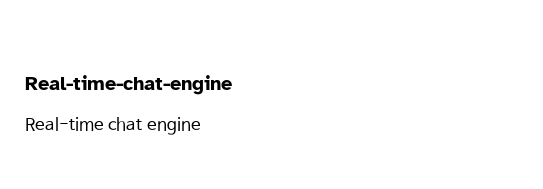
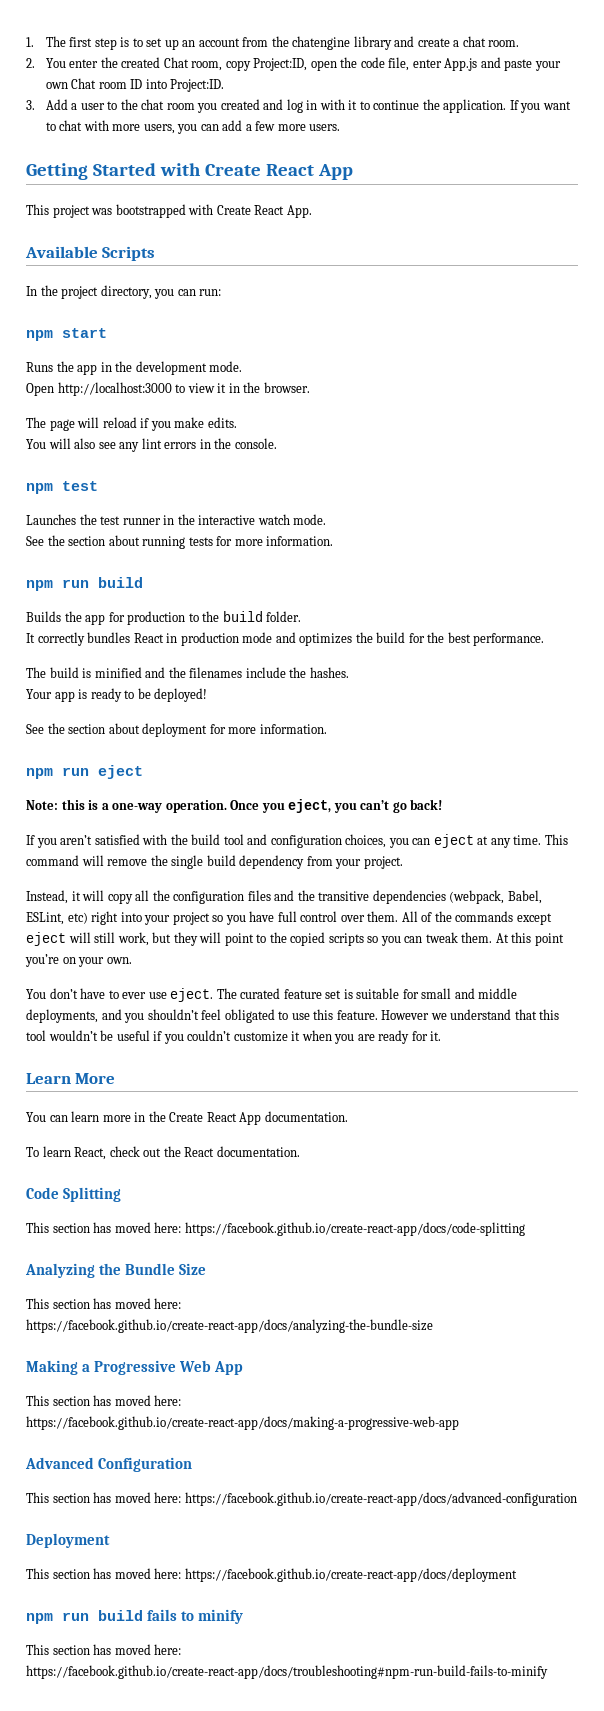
- Real-time-chat-engine
- Real-time chat engine
+ 1. The first step is to set up an account from the chatengine library and create a chat room.
+ 2. You enter the created Chat room, copy Project:ID, open the code file, enter App.js and paste your own Chat room ID into Project:ID.
+ 3. Add a user to the chat room you created and log in with it to continue the application. If you want to chat with more users, you can add a few more users.
+ Getting Started with Create React App
+ This project was bootstrapped with Create React App.
+ Available Scripts
+ In the project directory, you can run:
+ npm start
+ Runs the app in the development mode.
+ Open http://localhost:3000 to view it in the browser.
+ The page will reload if you make edits.
+ You will also see any lint errors in the console.
+ npm test
+ Launches the test runner in the interactive watch mode.
+ See the section about running tests for more information.
+ npm run build
+ Builds the app for production to the build folder.
+ It correctly bundles React in production mode and optimizes the build for the best performance.
+ The build is minified and the filenames include the hashes.
+ Your app is ready to be deployed!
+ See the section about deployment for more information.
+ npm run eject
+ Note: this is a one-way operation. Once you eject, you can’t go back!
+ If you aren’t satisfied with the build tool and configuration choices, you can eject at any time. This command will remove the single build dependency from your project.
+ Instead, it will copy all the configuration files and the transitive dependencies (webpack, Babel, ESLint, etc) right into your project so you have full control over them. All of the commands except eject will still work, but they will point to the copied scripts so you can tweak them. At this point you’re on your own.
+ You don’t have to ever use eject. The curated feature set is suitable for small and middle deployments, and you shouldn’t feel obligated to use this feature. However we understand that this tool wouldn’t be useful if you couldn’t customize it when you are ready for it.
+ Learn More
+ You can learn more in the Create React App documentation.
+ To learn React, check out the React documentation.
+ Code Splitting
+ This section has moved here: https://facebook.github.io/create-react-app/docs/code-splitting
+ Analyzing the Bundle Size
+ This section has moved here: https://facebook.github.io/create-react-app/docs/analyzing-the-bundle-size
+ Making a Progressive Web App
+ This section has moved here: https://facebook.github.io/create-react-app/docs/making-a-progressive-web-app
+ Advanced Configuration
+ This section has moved here: https://facebook.github.io/create-react-app/docs/advanced-configuration
+ Deployment
+ This section has moved here: https://facebook.github.io/create-react-app/docs/deployment
+ npm run build fails to minify
+ This section has moved here: https://facebook.github.io/create-react-app/docs/troubleshooting#npm-run-build-fails-to-minify

